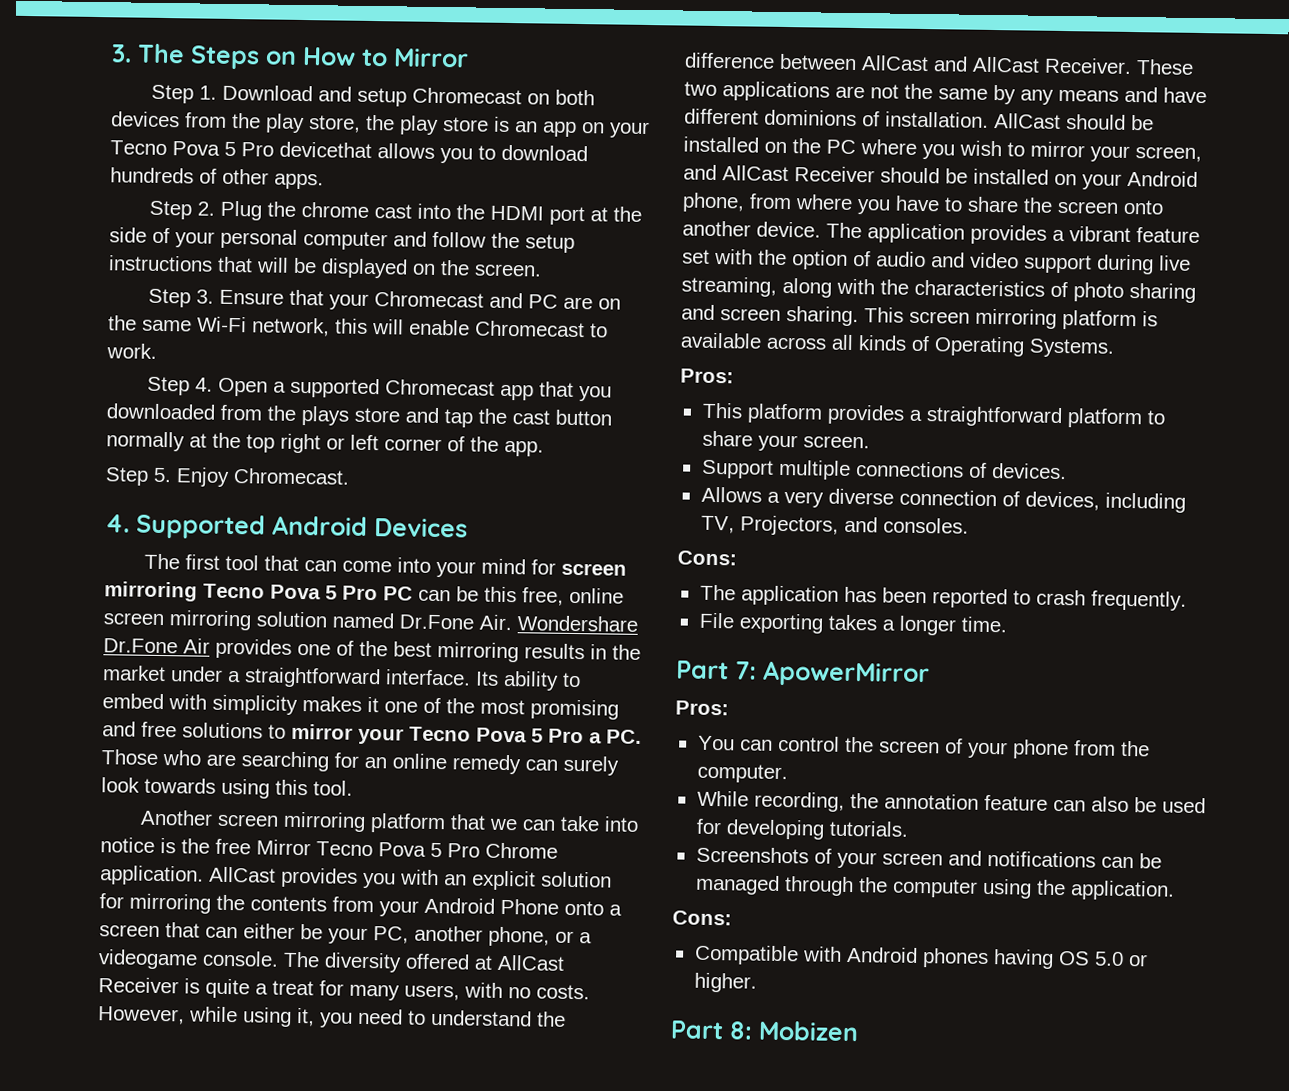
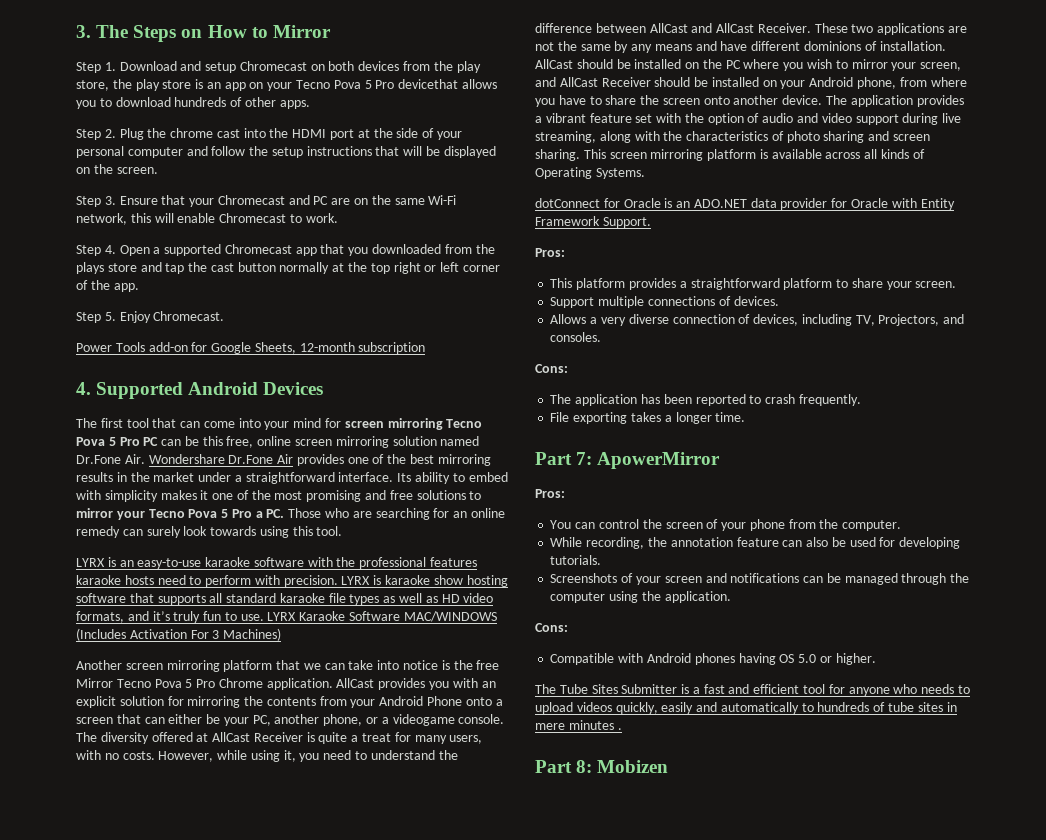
+ Power Tools add-on for Google Sheets, 12-month subscription
+ LYRX is an easy-to-use karaoke software with the professional features karaoke hosts need to perform with precision. LYRX is karaoke show hosting software that supports all standard karaoke file types as well as HD video formats, and it’s truly fun to use. LYRX Karaoke Software MAC/WINDOWS (Includes Activation For 3 Machines)
+ dotConnect for Oracle is an ADO.NET data provider for Oracle with Entity Framework Support.
+ The Tube Sites Submitter is a fast and efficient tool for anyone who needs to upload videos quickly, easily and automatically to hundreds of tube sites in mere minutes .

